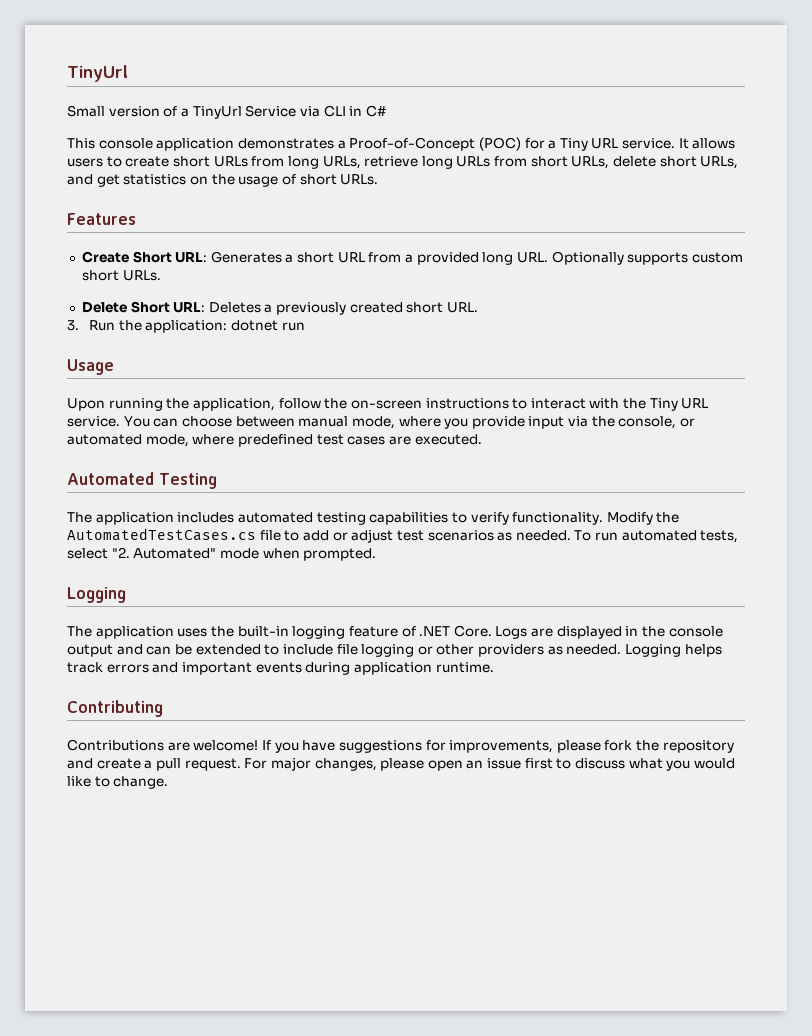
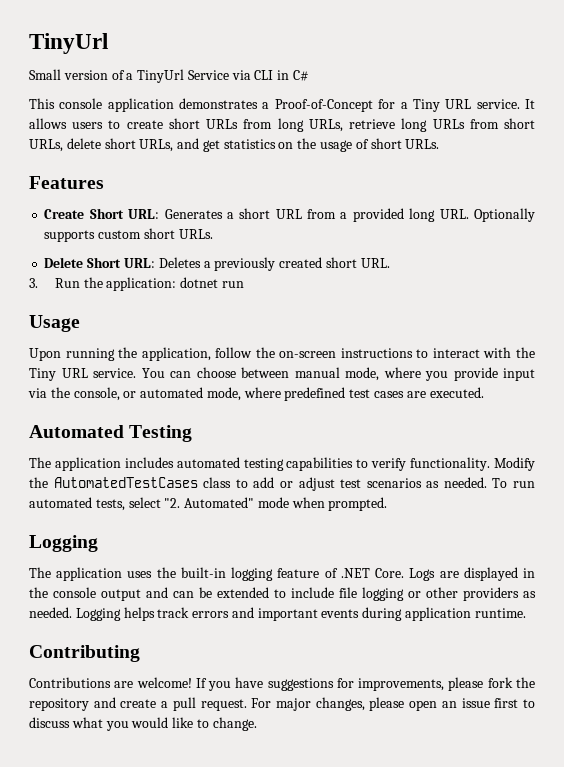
- This console application demonstrates a Proof-of-Concept (POC) for a Tiny URL service.
+ This console application demonstrates a Proof-of-Concept for a Tiny URL service.
- Modify the AutomatedTestCases.cs file to add or adjust test scenarios as needed.
+ Modify the AutomatedTestCases class to add or adjust test scenarios as needed.

